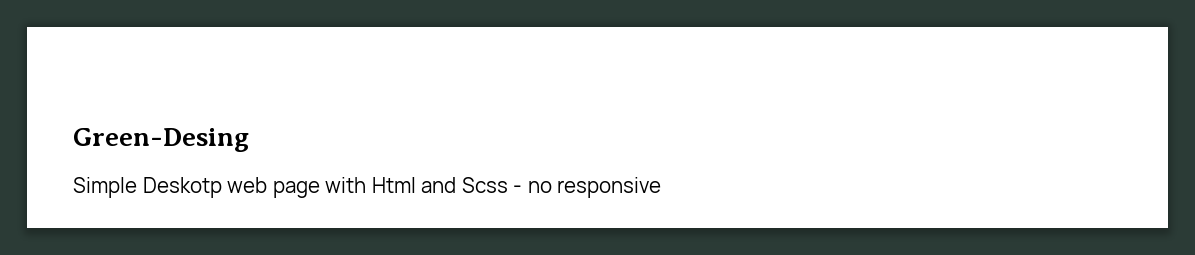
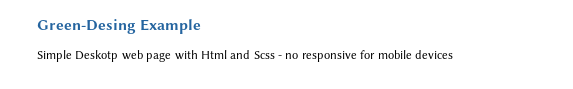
- Green-Desing
+ Green-Desing Example
- Simple Deskotp web page with Html and Scss - no responsive
+ Simple Deskotp web page with Html and Scss - no responsive for mobile devices

